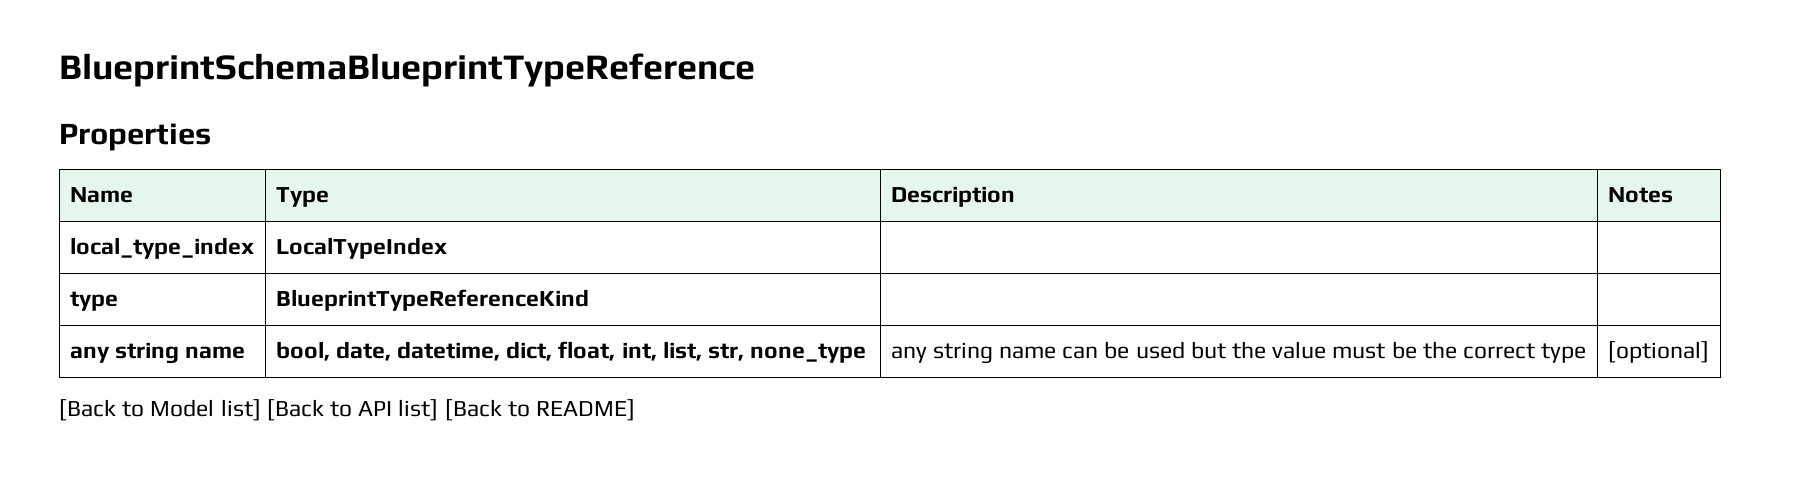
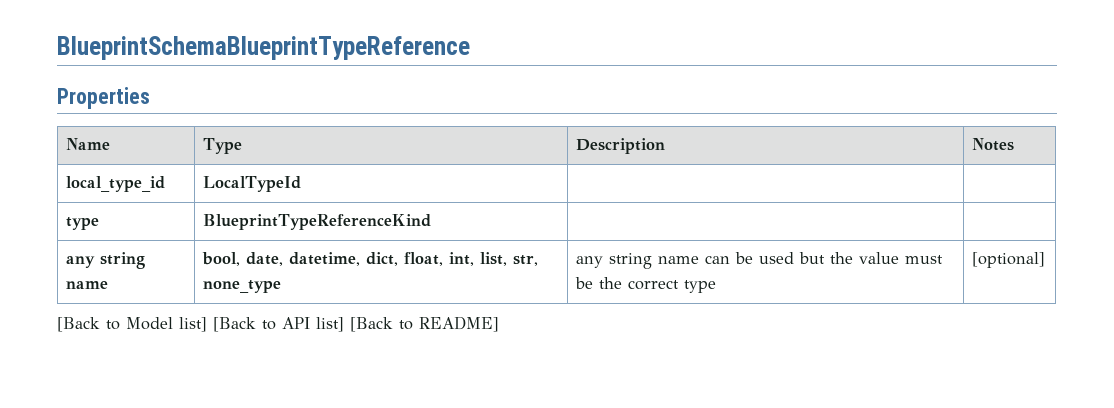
- local_type_index | LocalTypeIndex | |
+ local_type_id | LocalTypeId | |

